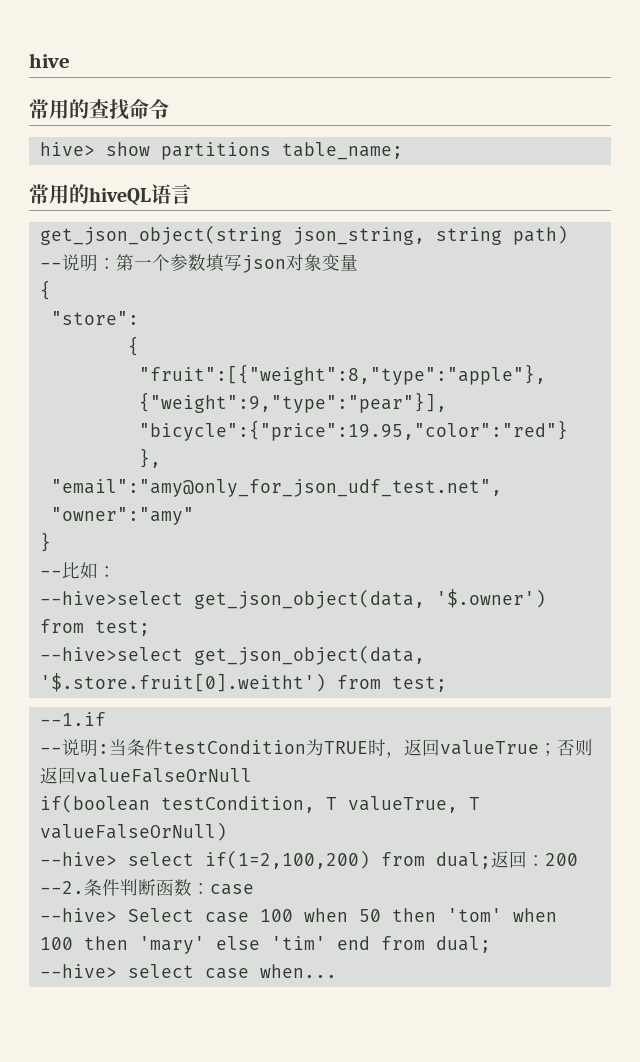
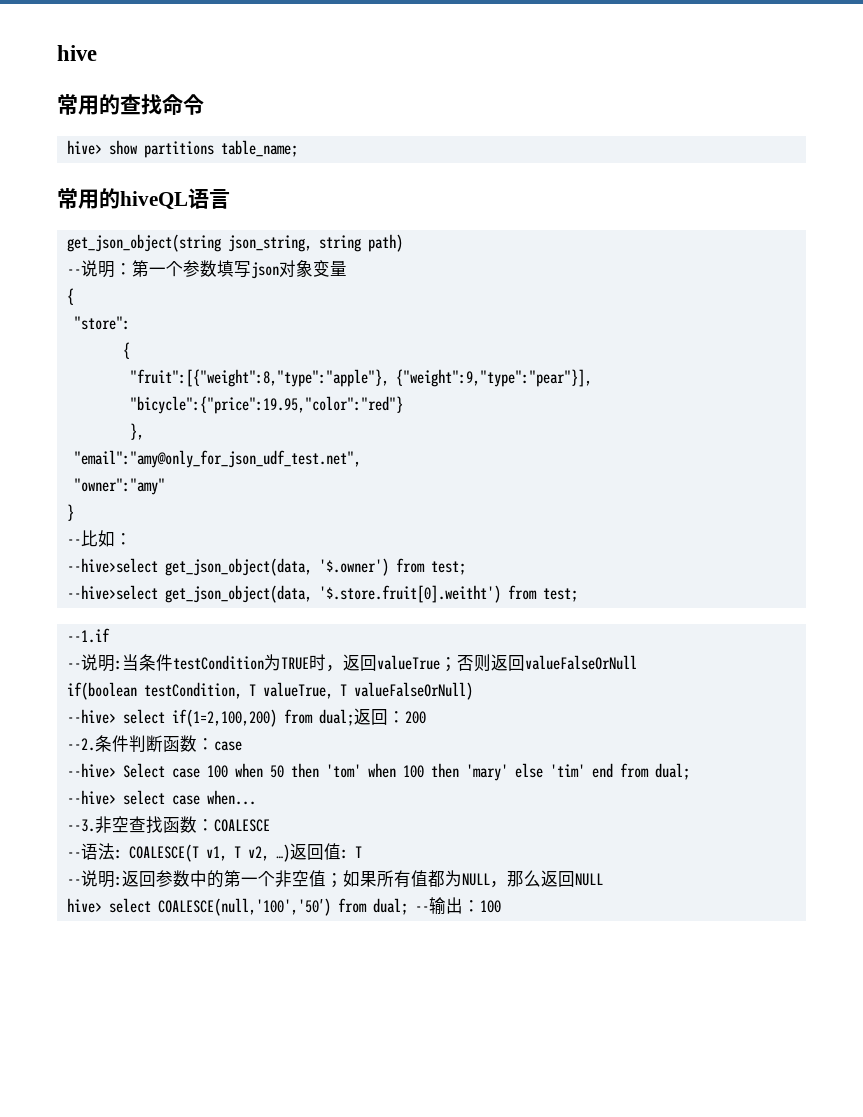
+ --3.非空查找函数：COALESCE
+ --语法: COALESCE(T v1, T v2, …)返回值: T
+ --说明:返回参数中的第一个非空值；如果所有值都为NULL，那么返回NULL
+ hive> select COALESCE(null,'100','50′) from dual; --输出：100

